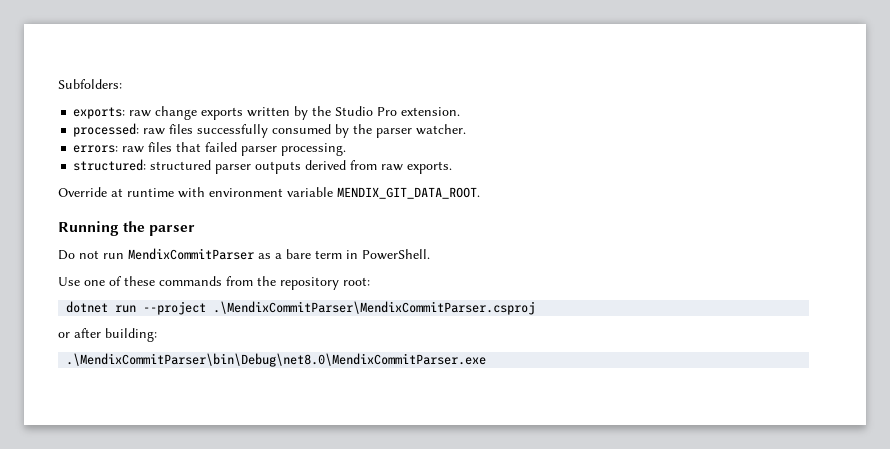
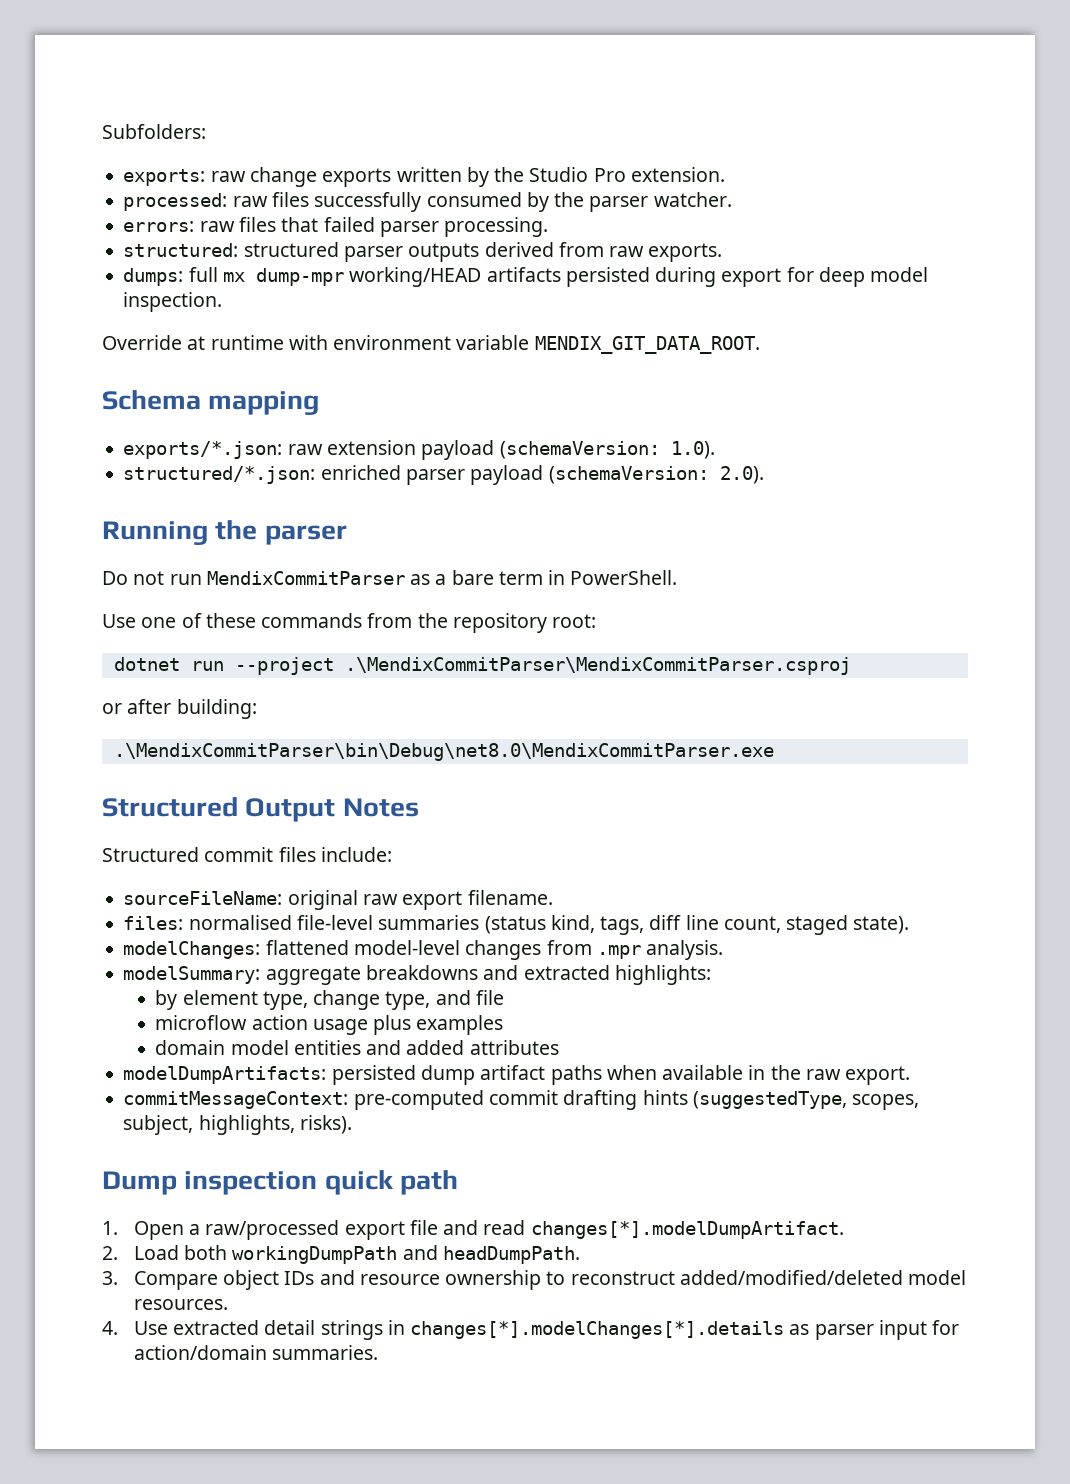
+ dumps: full mx dump-mpr working/HEAD artifacts persisted during export for deep model inspection.
+ Schema mapping
+ exports/*.json: raw extension payload (schemaVersion: 1.0).
+ structured/*.json: enriched parser payload (schemaVersion: 2.0).
+ Structured Output Notes
+ Structured commit files include:
+ sourceFileName: original raw export filename.
+ files: normalised file-level summaries (status kind, tags, diff line count, staged state).
+ modelChanges: flattened model-level changes from .mpr analysis.
+ modelSummary: aggregate breakdowns and extracted highlights:
+ by element type, change type, and file
+ microflow action usage plus examples
+ domain model entities and added attributes
+ modelDumpArtifacts: persisted dump artifact paths when available in the raw export.
+ commitMessageContext: pre-computed commit drafting hints (suggestedType, scopes, subject, highlights, risks).
+ Dump inspection quick path
+ 1. Open a raw/processed export file and read changes[*].modelDumpArtifact.
+ 2. Load both workingDumpPath and headDumpPath.
+ 3. Compare object IDs and resource ownership to reconstruct added/modified/deleted model resources.
+ 4. Use extracted detail strings in changes[*].modelChanges[*].details as parser input for action/domain summaries.

